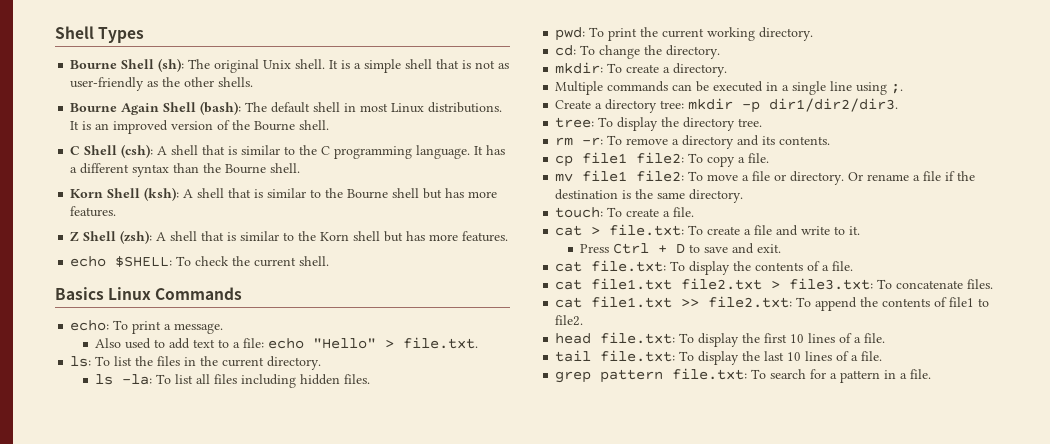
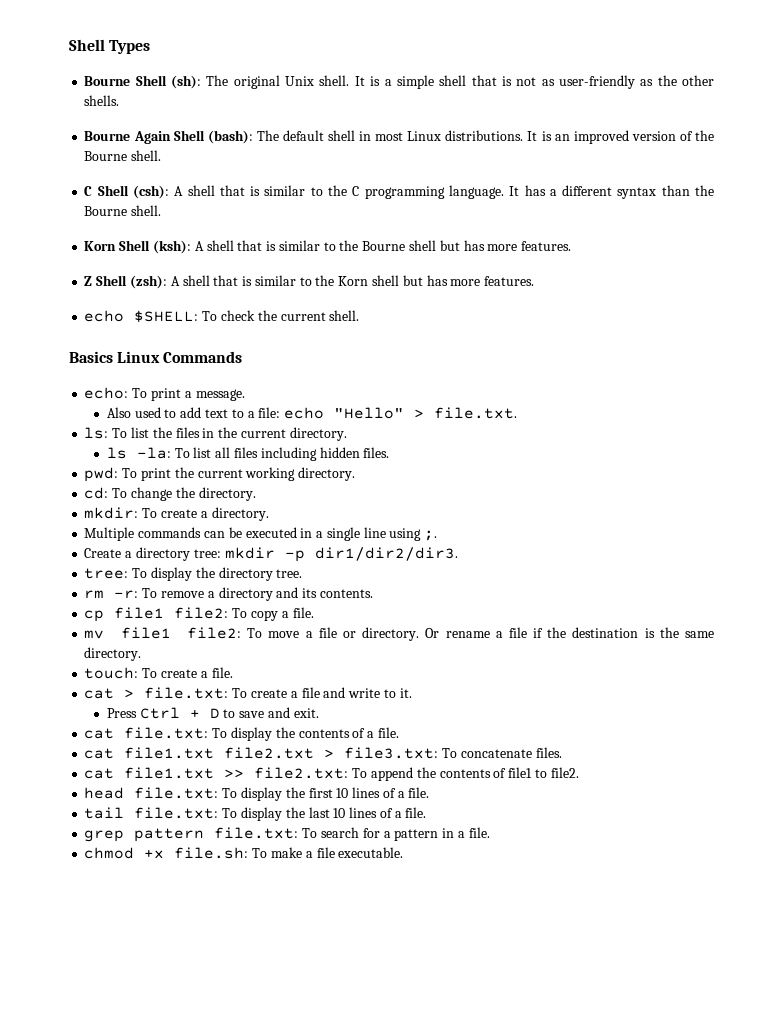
+ chmod +x file.sh: To make a file executable.

